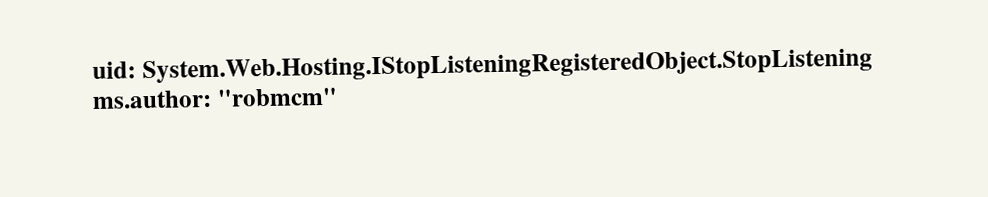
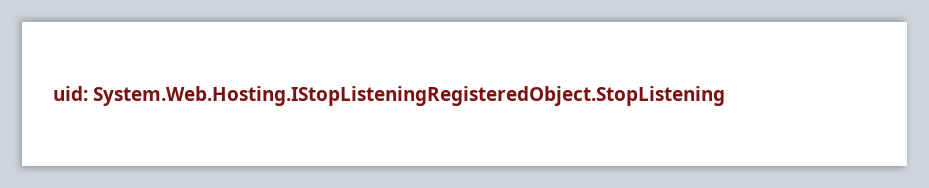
- uid: System.Web.Hosting.IStopListeningRegisteredObject.StopListening ms.author: "robmcm"
+ uid: System.Web.Hosting.IStopListeningRegisteredObject.StopListening

